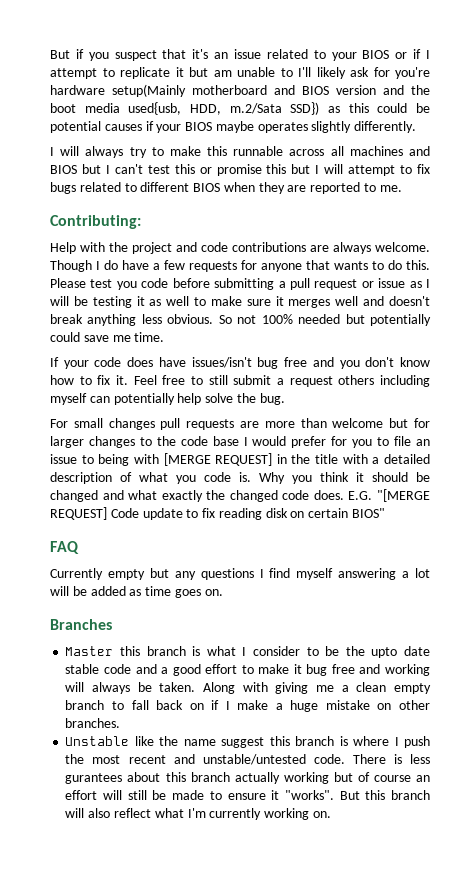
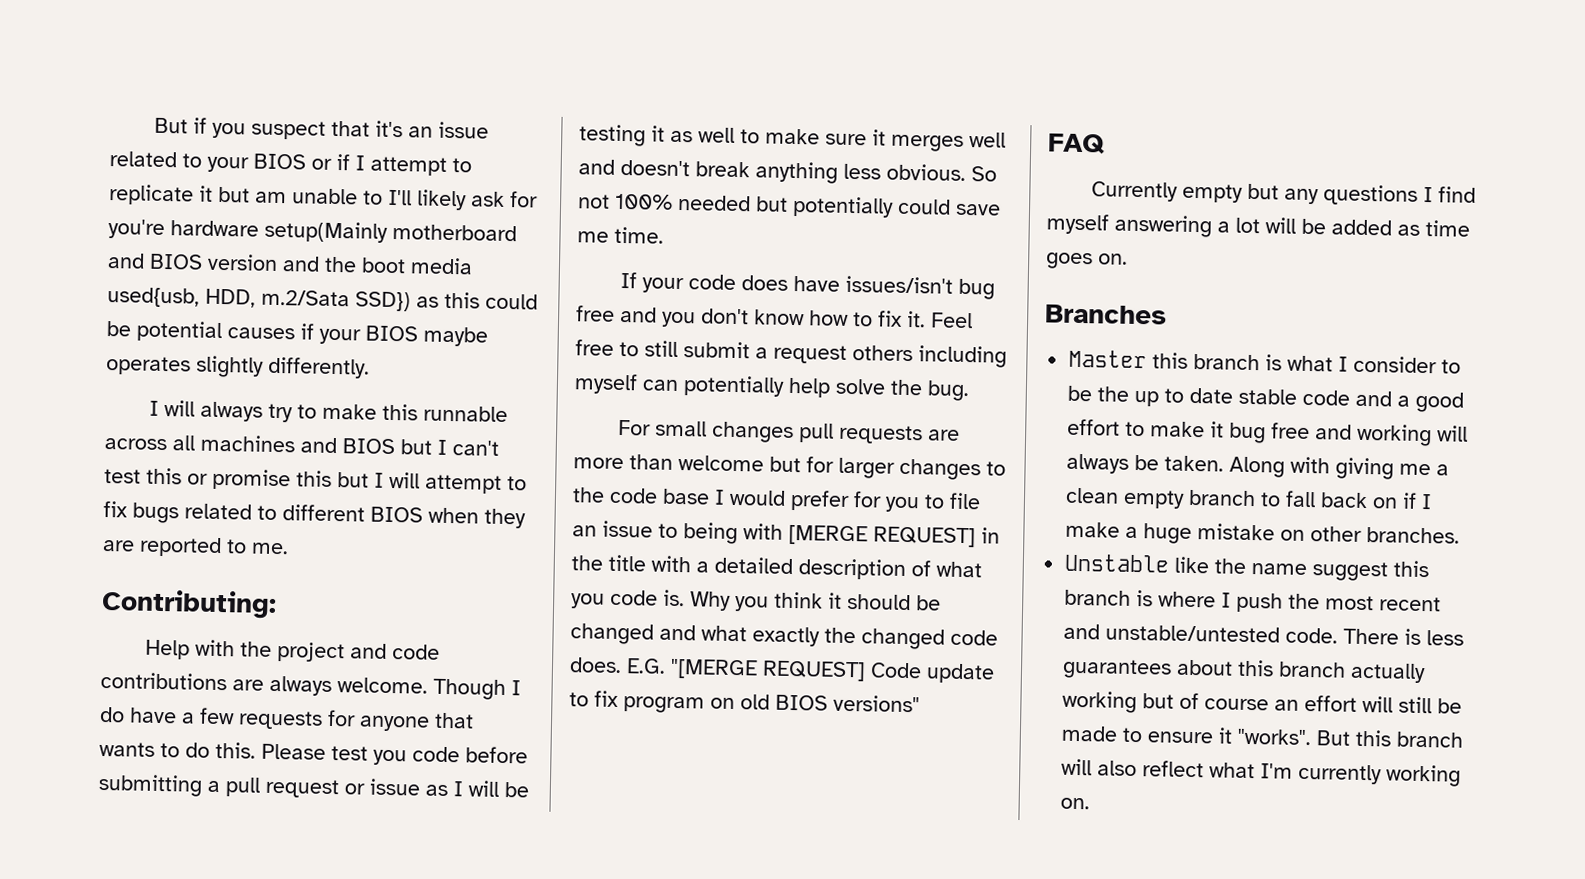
- E.G. "[MERGE REQUEST] Code update to fix reading disk on certain BIOS"
+ E.G. "[MERGE REQUEST] Code update to fix program on old BIOS versions"
- Master this branch is what I consider to be the upto date stable code and a good effort to make it bug free and working will always be taken.
+ Master this branch is what I consider to be the up to date stable code and a good effort to make it bug free and working will always be taken.
- There is less gurantees about this branch actually working but of course an effort will still be made to ensure it "works".
+ There is less guarantees about this branch actually working but of course an effort will still be made to ensure it "works".

